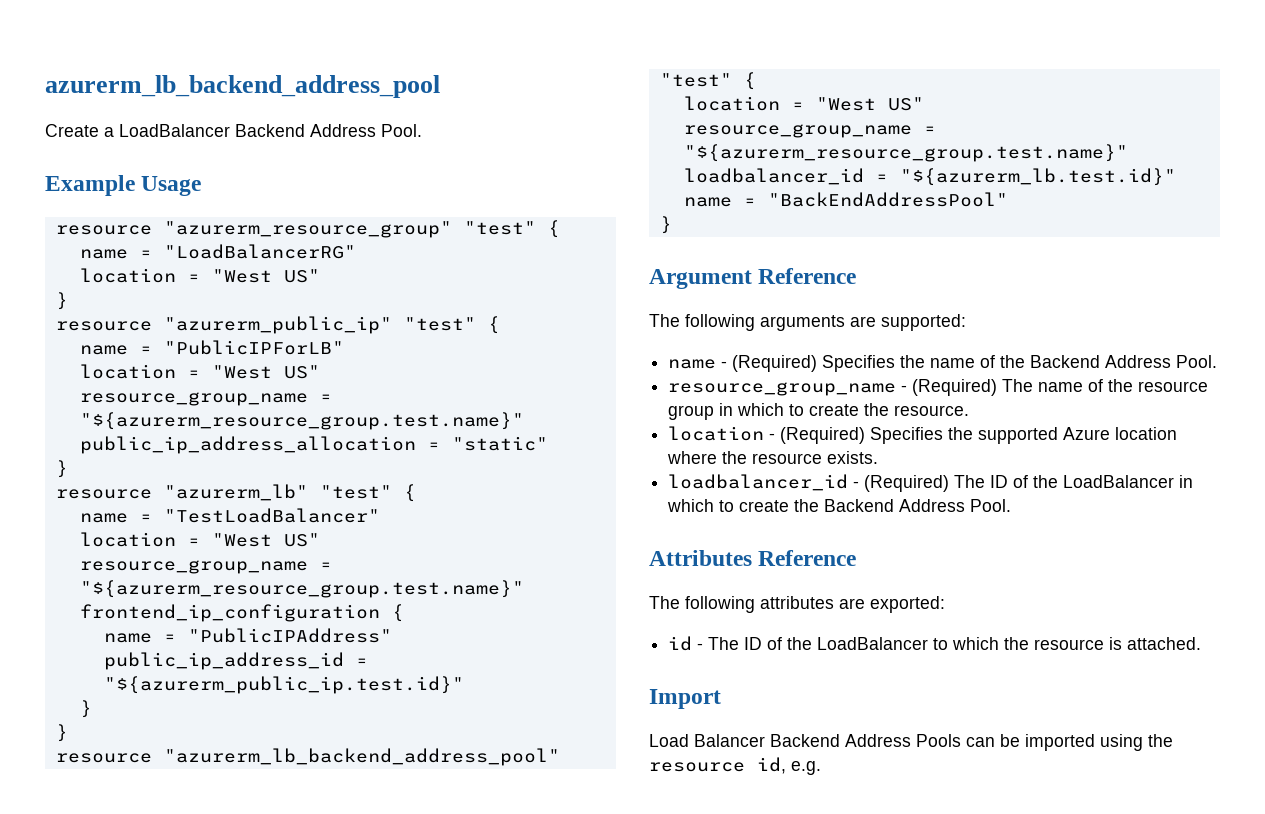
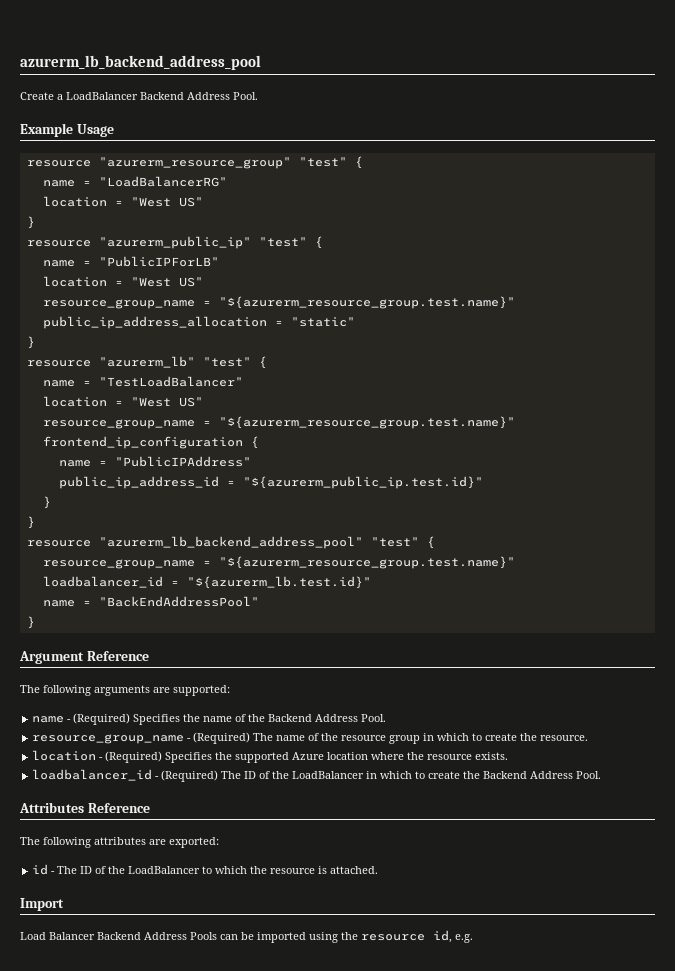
  resource "azurerm_lb_backend_address_pool" "test" {
- location = "West US"

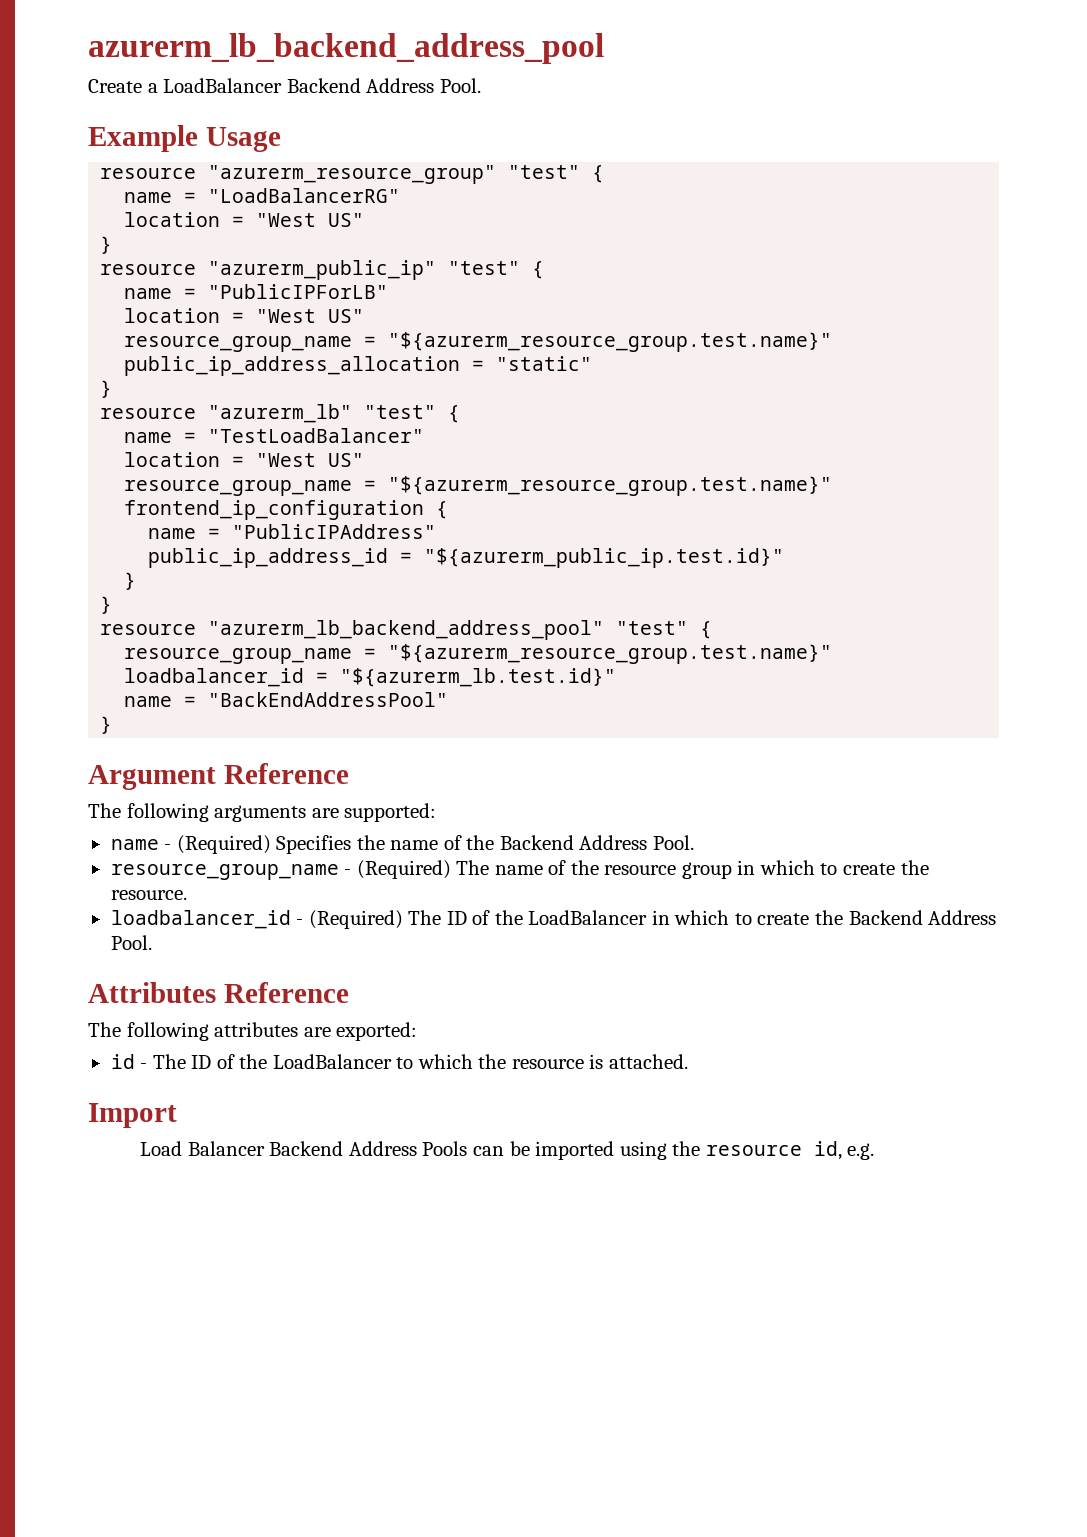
- location - (Required) Specifies the supported Azure location where the resource exists.

